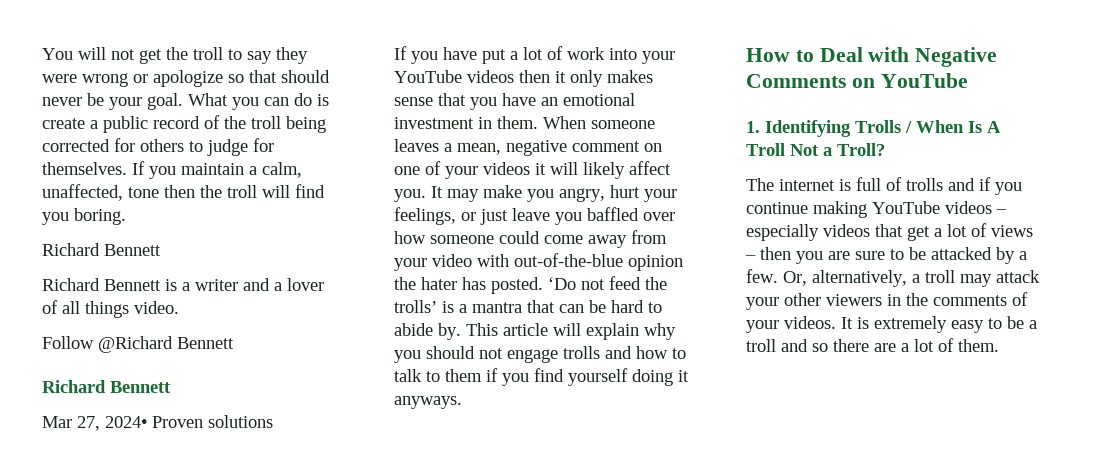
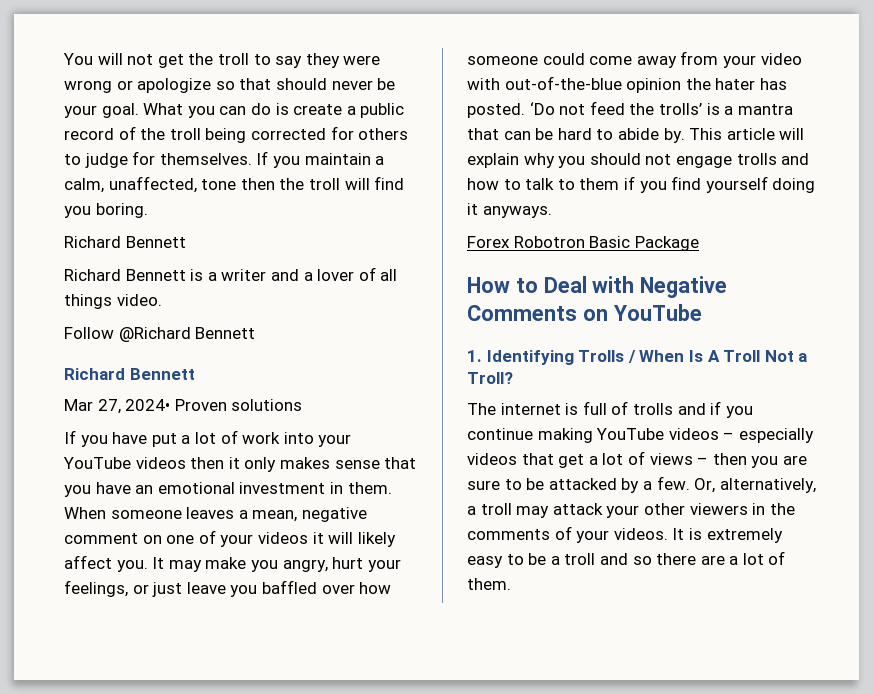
+ Forex Robotron Basic Package

